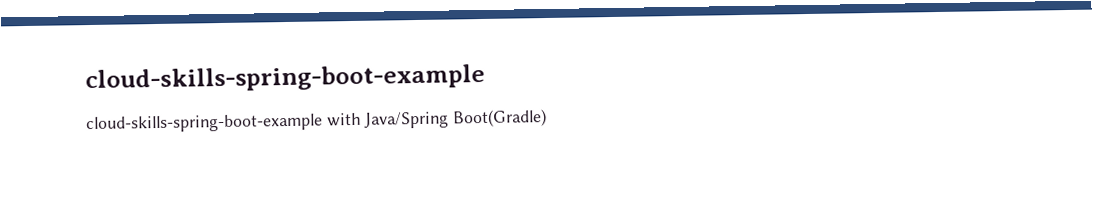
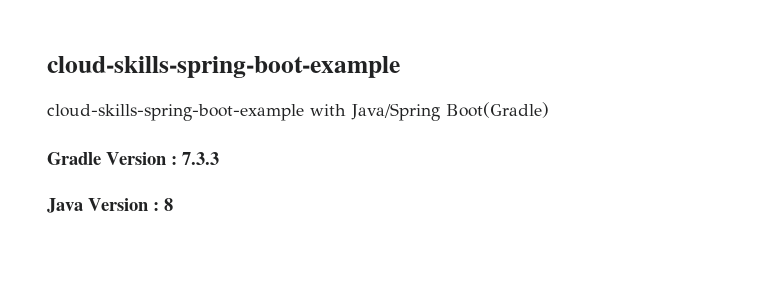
+ Gradle Version : 7.3.3
+ Java Version : 8

